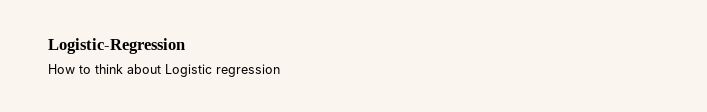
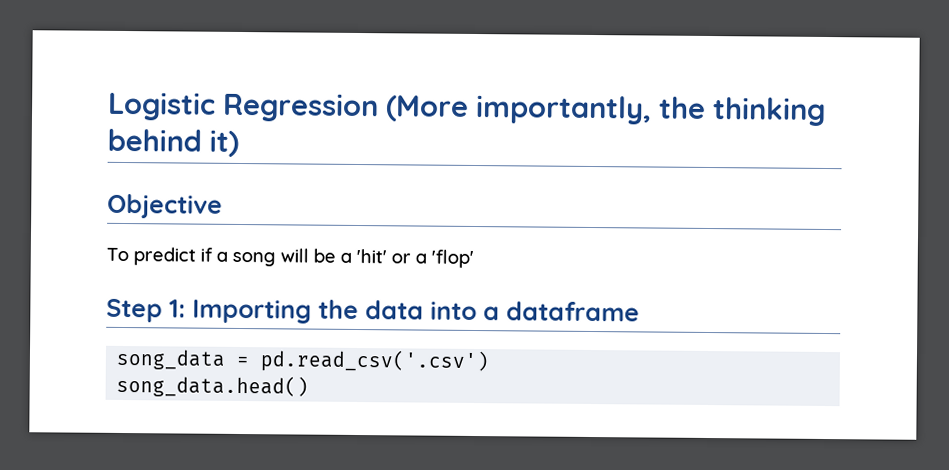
- Logistic-Regression
- How to think about Logistic regression
+ Logistic Regression (More importantly, the thinking behind it)
+ Objective
+ To predict if a song will be a 'hit' or a 'flop'
+ Step 1: Importing the data into a dataframe
+ song_data = pd.read_csv('.csv')
+ song_data.head()

